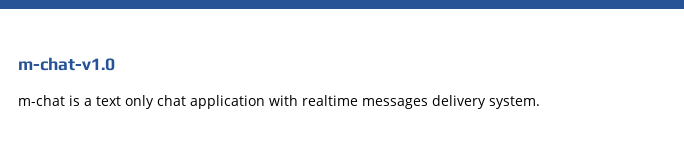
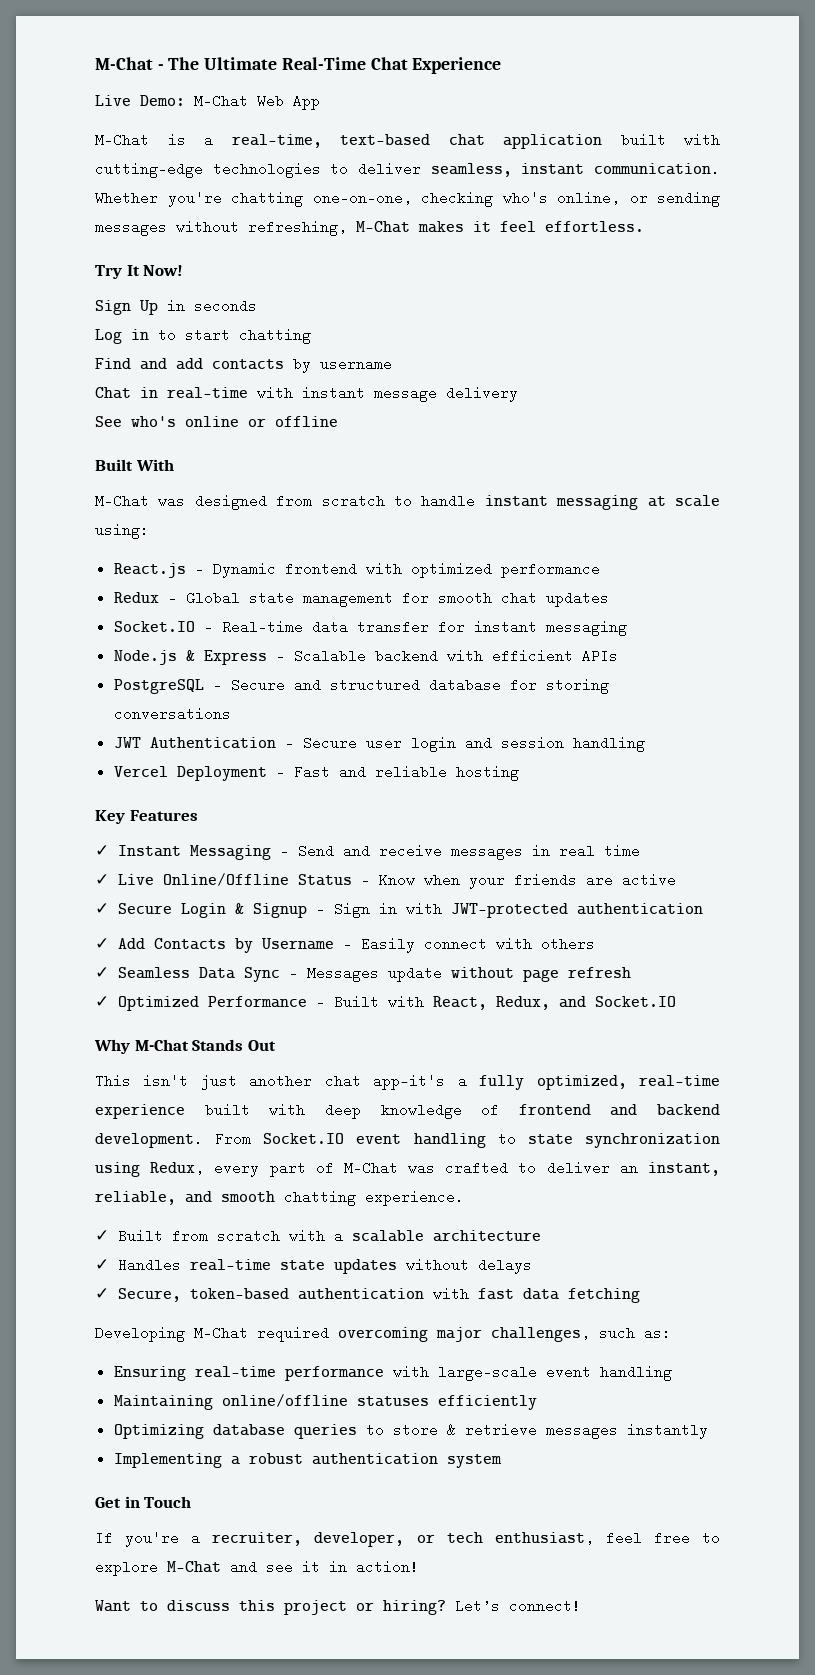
- m-chat-v1.0
- m-chat is a text only chat application with realtime messages delivery system.
+ M-Chat - The Ultimate Real-Time Chat Experience
+ Live Demo: M-Chat Web App
+ M-Chat is a real-time, text-based chat application built with cutting-edge technologies to deliver seamless, instant communication. Whether you're chatting one-on-one, checking who's online, or sending messages without refreshing, M-Chat makes it feel effortless.
+ Try It Now!
+ Sign Up in seconds
+ Log in to start chatting
+ Find and add contacts by username
+ Chat in real-time with instant message delivery
+ See who's online or offline
+ Built With
+ M-Chat was designed from scratch to handle instant messaging at scale using:
+ React.js – Dynamic frontend with optimized performance
+ Redux – Global state management for smooth chat updates
+ Socket.IO – Real-time data transfer for instant messaging
+ Node.js & Express – Scalable backend with efficient APIs
+ PostgreSQL – Secure and structured database for storing conversations
+ JWT Authentication – Secure user login and session handling
+ Vercel Deployment – Fast and reliable hosting
+ Key Features
+ ✓ Instant Messaging – Send and receive messages in real time
+ ✓ Live Online/Offline Status – Know when your friends are active
+ ✓ Secure Login & Signup – Sign in with JWT-protected authentication
+ ✓ Add Contacts by Username – Easily connect with others
+ ✓ Seamless Data Sync – Messages update without page refresh
+ ✓ Optimized Performance – Built with React, Redux, and Socket.IO
+ Why M-Chat Stands Out
+ This isn't just another chat app—it's a fully optimized, real-time experience built with deep knowledge of frontend and backend development. From Socket.IO event handling to state synchronization using Redux, every part of M-Chat was crafted to deliver an instant, reliable, and smooth chatting experience.
+ ✓ Built from scratch with a scalable architecture
+ ✓ Handles real-time state updates without delays
+ ✓ Secure, token-based authentication with fast data fetching
+ Developing M-Chat required overcoming major challenges, such as:
+ Ensuring real-time performance with large-scale event handling
+ Maintaining online/offline statuses efficiently
+ Optimizing database queries to store & retrieve messages instantly
+ Implementing a robust authentication system
+ Get in Touch
+ If you're a recruiter, developer, or tech enthusiast, feel free to explore M-Chat and see it in action!
+ Want to discuss this project or hiring? Let’s connect!

